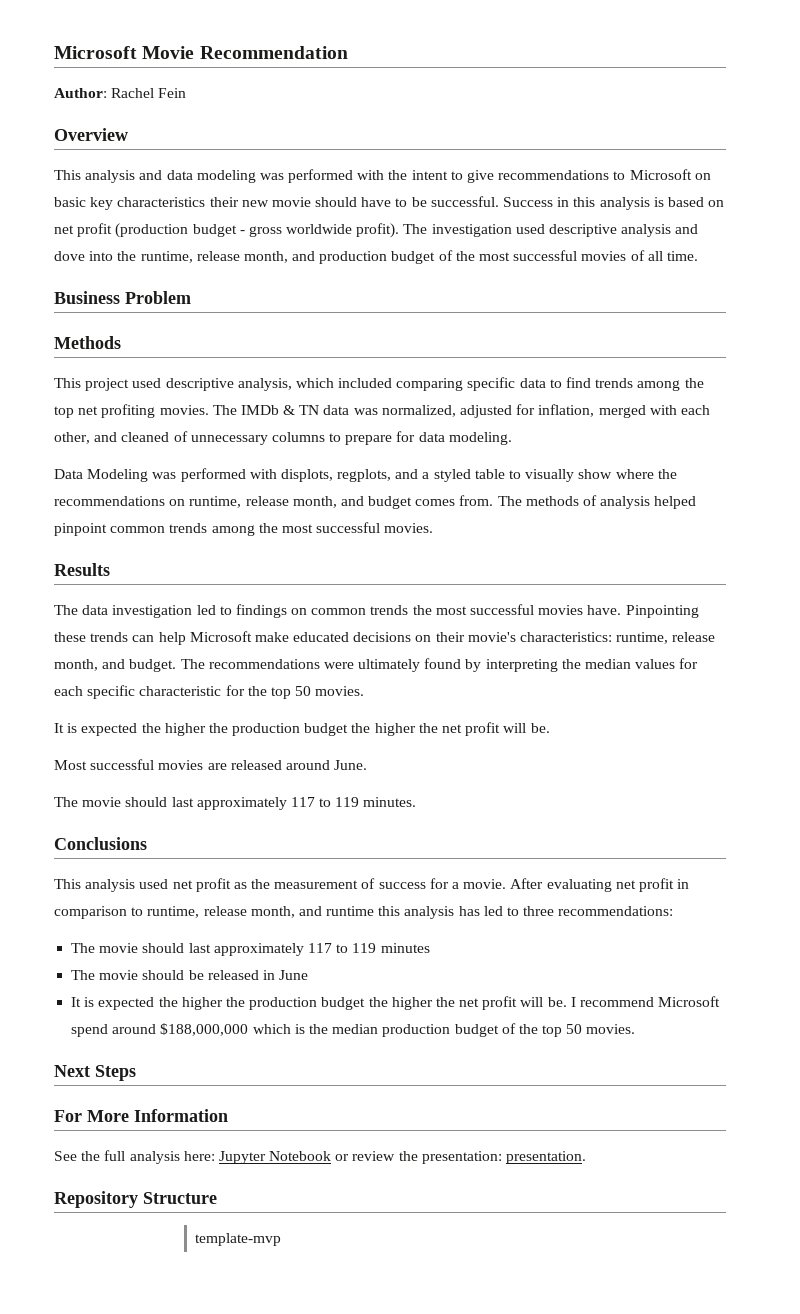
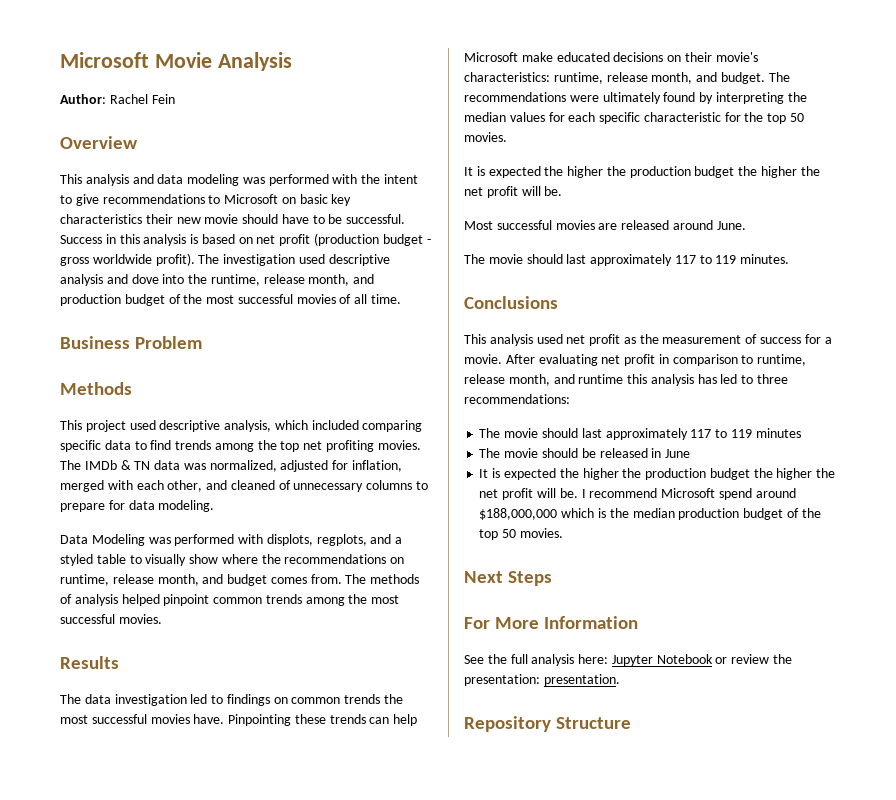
- Microsoft Movie Recommendation
+ Microsoft Movie Analysis
- template-mvp

